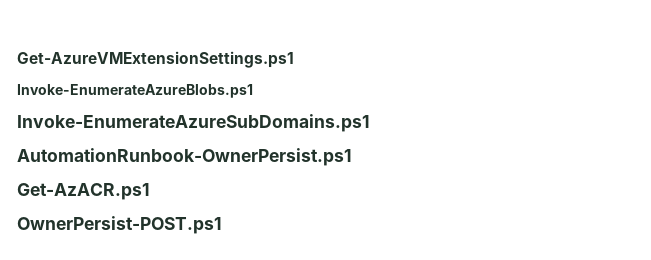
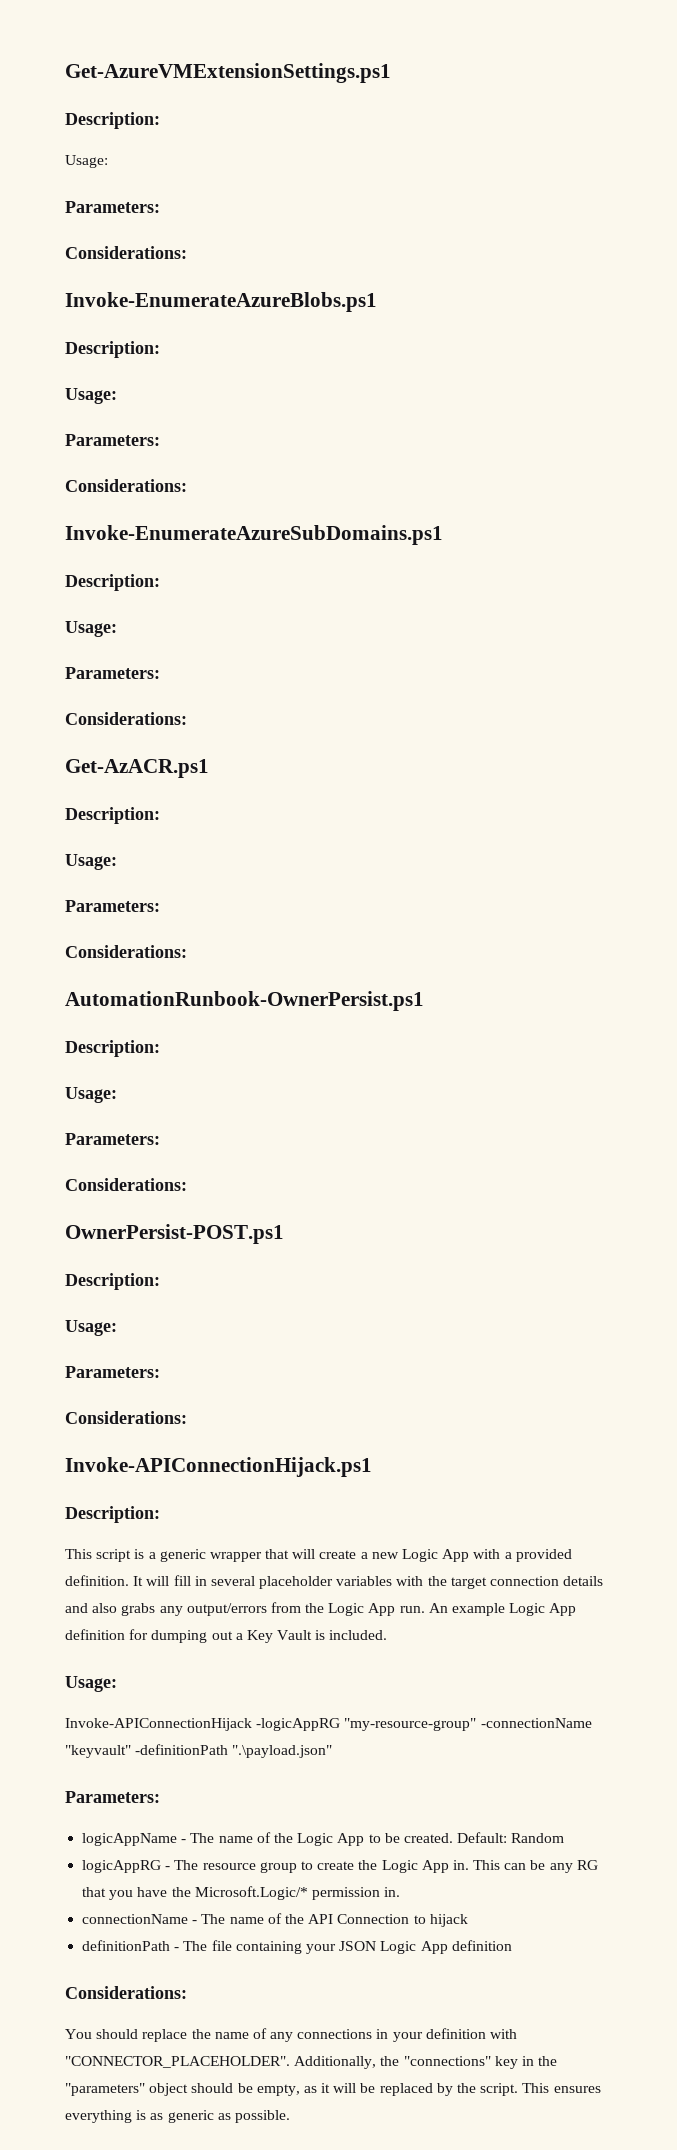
  Get-AzureVMExtensionSettings.ps1
+ Description:
+ Usage:
+ Parameters:
+ Considerations:
  Invoke-EnumerateAzureBlobs.ps1
+ Description:
+ Usage:
+ Parameters:
+ Considerations:
  Invoke-EnumerateAzureSubDomains.ps1
+ Description:
+ Usage:
+ Parameters:
+ Considerations:
+ Get-AzACR.ps1
+ Description:
+ Usage:
+ Parameters:
+ Considerations:
  AutomationRunbook-OwnerPersist.ps1
- Get-AzACR.ps1
+ Description:
+ Usage:
+ Parameters:
+ Considerations:
  OwnerPersist-POST.ps1
+ Description:
+ Usage:
+ Parameters:
+ Considerations:
+ Invoke-APIConnectionHijack.ps1
+ Description:
+ This script is a generic wrapper that will create a new Logic App with a provided definition. It will fill in several placeholder variables with the target connection details and also grabs any output/errors from the Logic App run. An example Logic App definition for dumping out a Key Vault is included.
+ Usage:
+ Invoke-APIConnectionHijack -logicAppRG "my-resource-group" -connectionName "keyvault" -definitionPath ".\payload.json"
+ Parameters:
+ logicAppName - The name of the Logic App to be created. Default: Random
+ logicAppRG - The resource group to create the Logic App in. This can be any RG that you have the Microsoft.Logic/* permission in.
+ connectionName - The name of the API Connection to hijack
+ definitionPath - The file containing your JSON Logic App definition
+ Considerations:
+ You should replace the name of any connections in your definition with "CONNECTOR_PLACEHOLDER". Additionally, the "connections" key in the "parameters" object should be empty, as it will be replaced by the script. This ensures everything is as generic as possible.

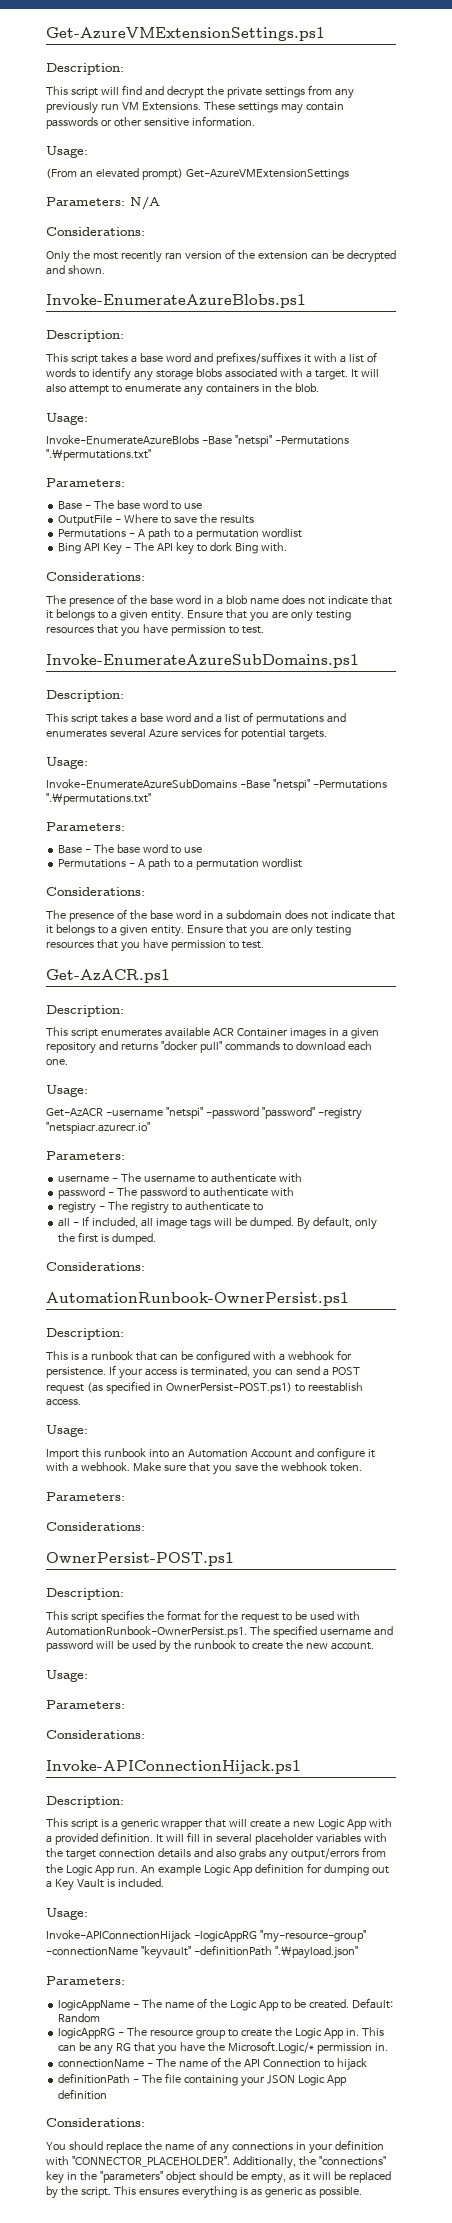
  Get-AzureVMExtensionSettings.ps1
  Description:
+ This script will find and decrypt the private settings from any previously run VM Extensions. These settings may contain passwords or other sensitive information.
  Usage:
- Parameters:
+ (From an elevated prompt) Get-AzureVMExtensionSettings
+ Parameters: N/A
  Considerations:
+ Only the most recently ran version of the extension can be decrypted and shown.
  Invoke-EnumerateAzureBlobs.ps1
  Description:
+ This script takes a base word and prefixes/suffixes it with a list of words to identify any storage blobs associated with a target. It will also attempt to enumerate any containers in the blob.
  Usage:
+ Invoke-EnumerateAzureBlobs -Base "netspi" -Permutations ".\permutations.txt"
  Parameters:
+ Base - The base word to use
+ OutputFile - Where to save the results
+ Permutations - A path to a permutation wordlist
+ Bing API Key - The API key to dork Bing with.
  Considerations:
+ The presence of the base word in a blob name does not indicate that it belongs to a given entity. Ensure that you are only testing resources that you have permission to test.
  Invoke-EnumerateAzureSubDomains.ps1
  Description:
+ This script takes a base word and a list of permutations and enumerates several Azure services for potential targets.
  Usage:
+ Invoke-EnumerateAzureSubDomains -Base "netspi" -Permutations ".\permutations.txt"
  Parameters:
+ Base - The base word to use
+ Permutations - A path to a permutation wordlist
  Considerations:
+ The presence of the base word in a subdomain does not indicate that it belongs to a given entity. Ensure that you are only testing resources that you have permission to test.
  Get-AzACR.ps1
  Description:
+ This script enumerates available ACR Container images in a given repository and returns "docker pull" commands to download each one.
  Usage:
+ Get-AzACR -username "netspi" -password "password" -registry "netspiacr.azurecr.io"
  Parameters:
+ username - The username to authenticate with
+ password - The password to authenticate with
+ registry - The registry to authenticate to
+ all - If included, all image tags will be dumped. By default, only the first is dumped.
  Considerations:
  AutomationRunbook-OwnerPersist.ps1
  Description:
+ This is a runbook that can be configured with a webhook for persistence. If your access is terminated, you can send a POST request (as specified in OwnerPersist-POST.ps1) to reestablish access.
  Usage:
+ Import this runbook into an Automation Account and configure it with a webhook. Make sure that you save the webhook token.
  Parameters:
  Considerations:
  OwnerPersist-POST.ps1
  Description:
+ This script specifies the format for the request to be used with AutomationRunbook-OwnerPersist.ps1. The specified username and password will be used by the runbook to create the new account.

